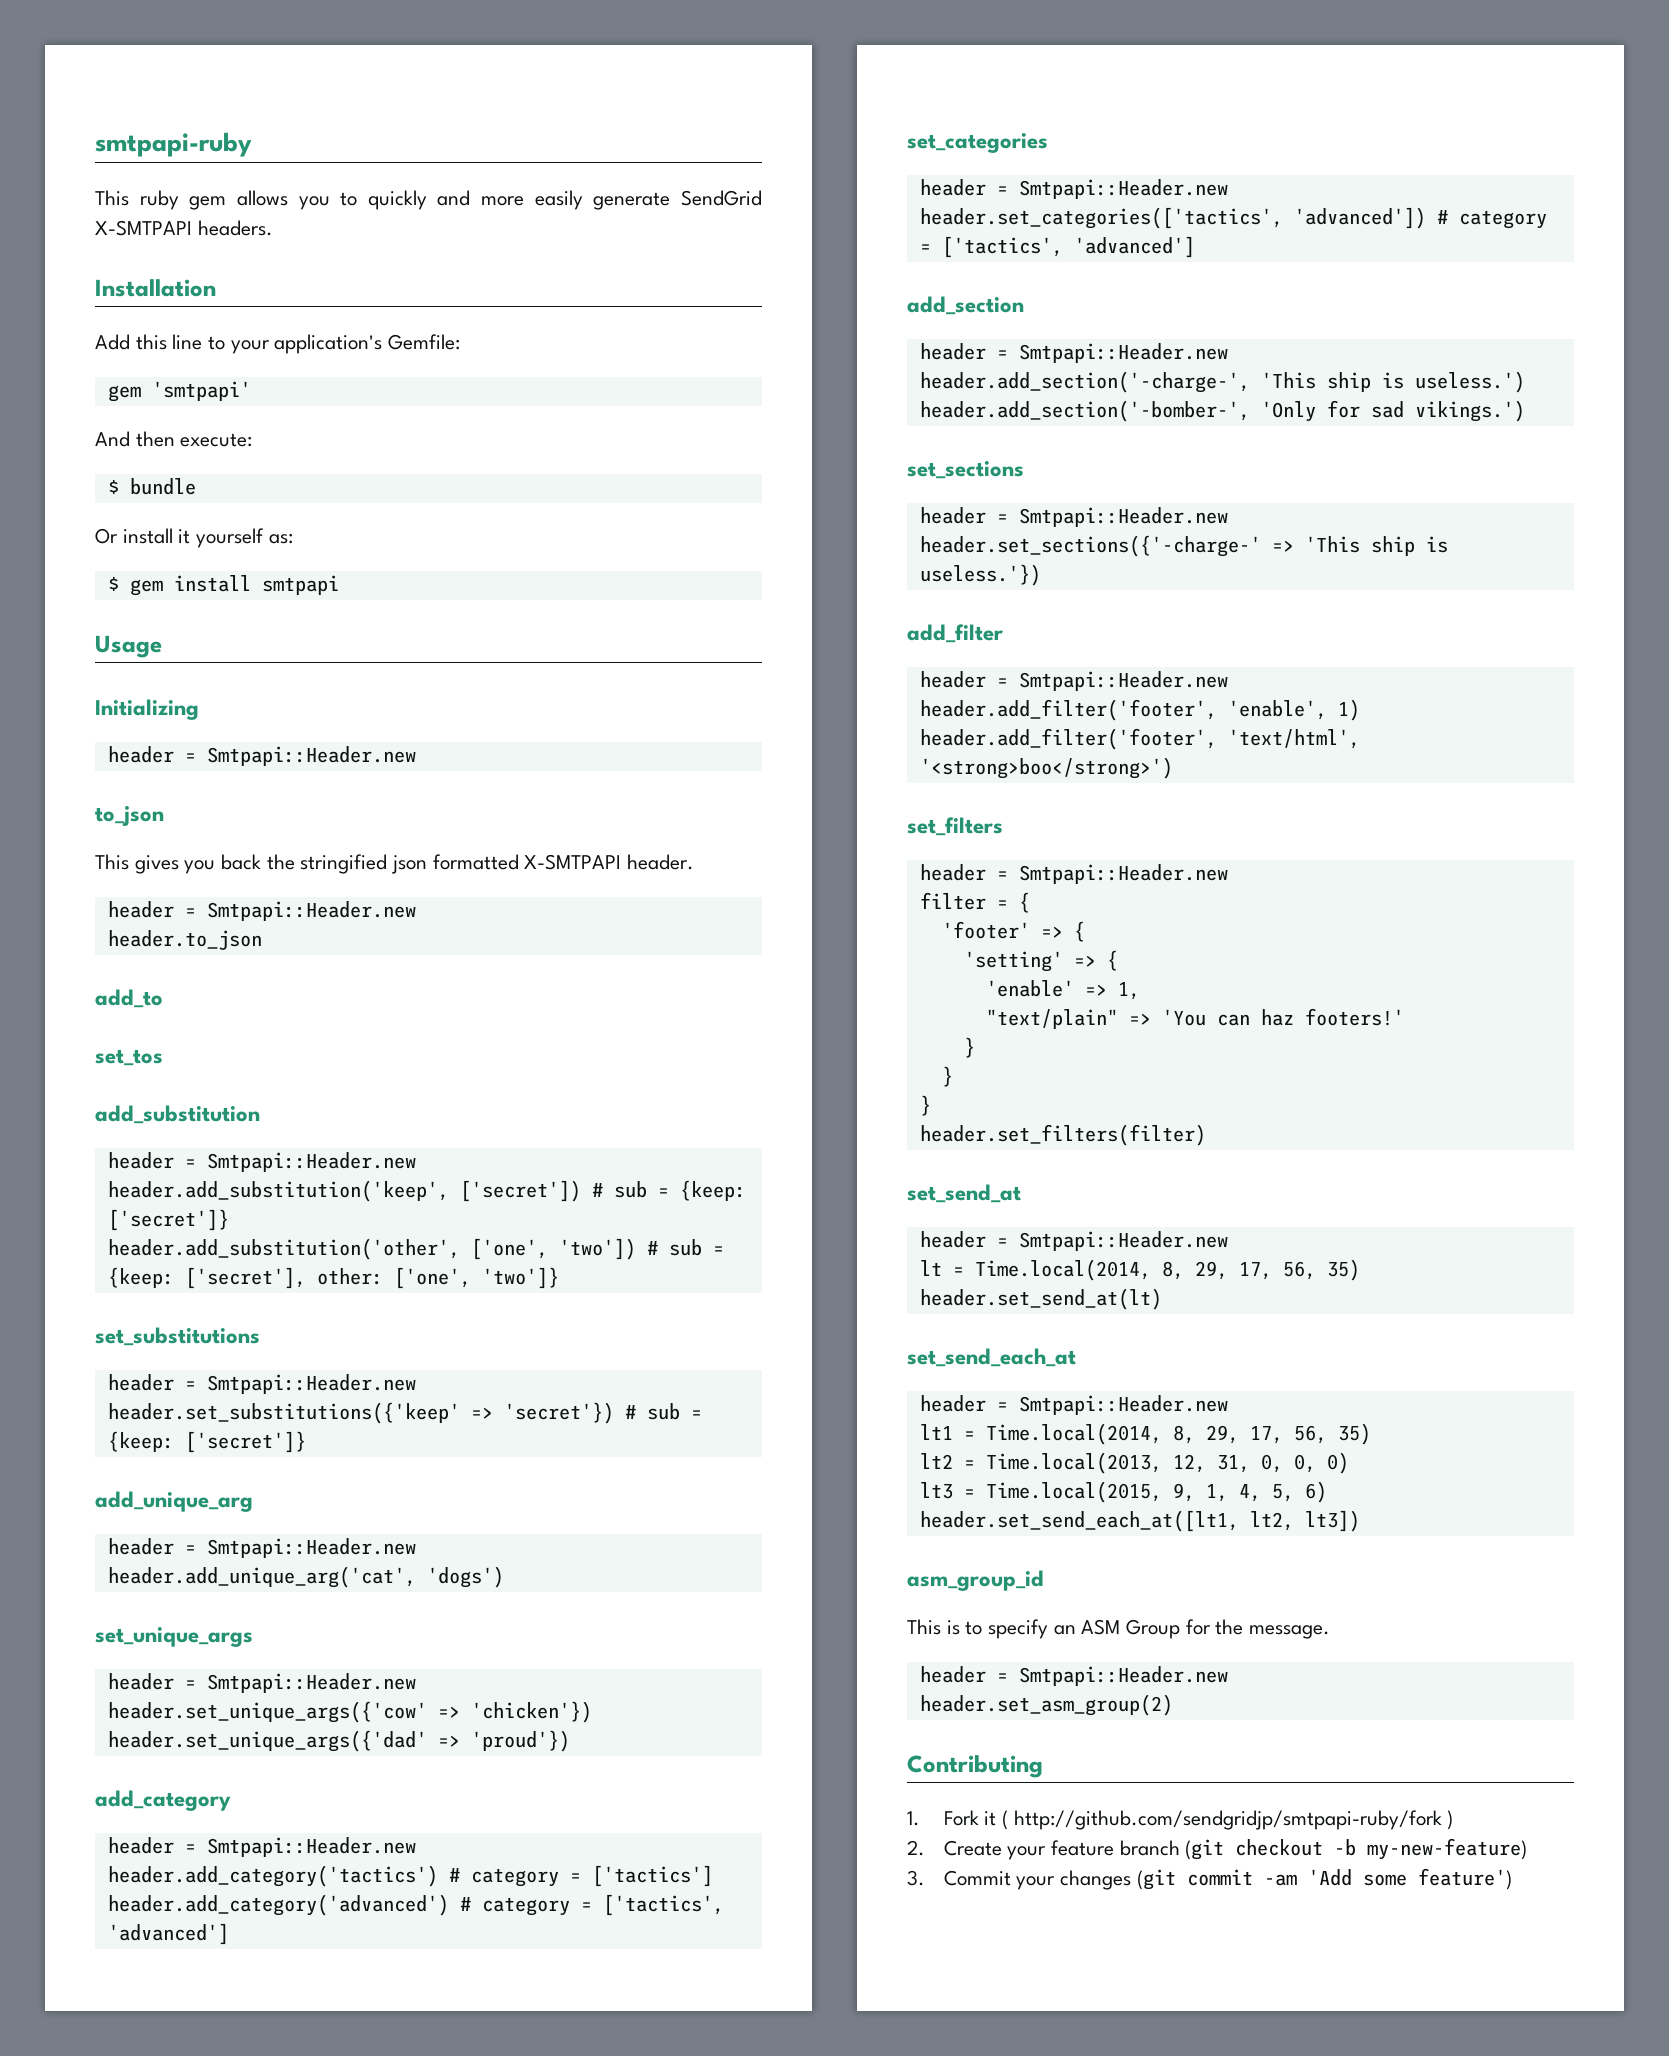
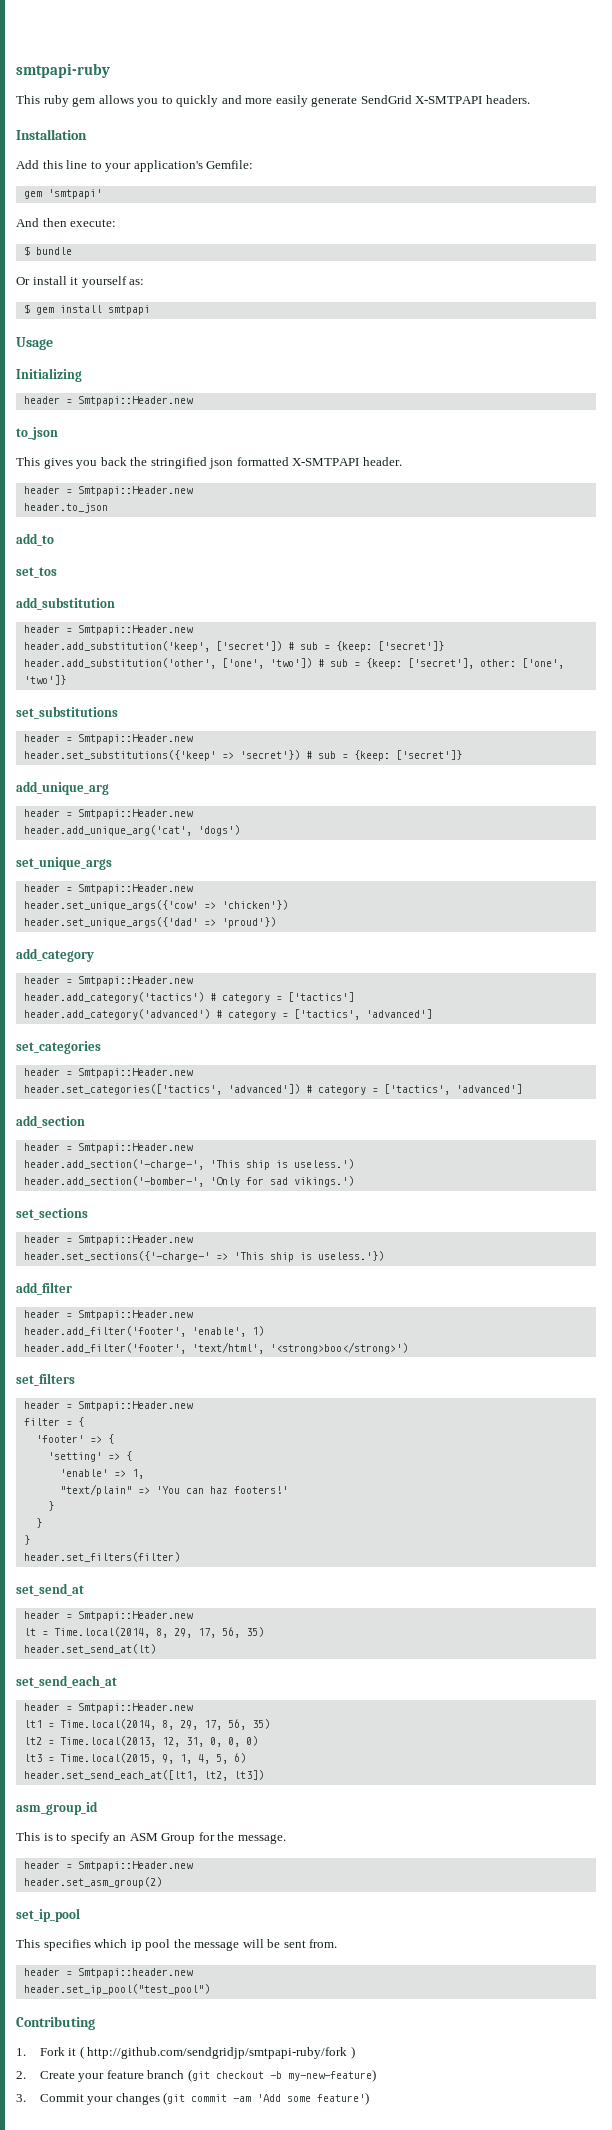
+ set_ip_pool
+ This specifies which ip pool the message will be sent from.
+ header = Smtpapi::header.new
+ header.set_ip_pool("test_pool")

